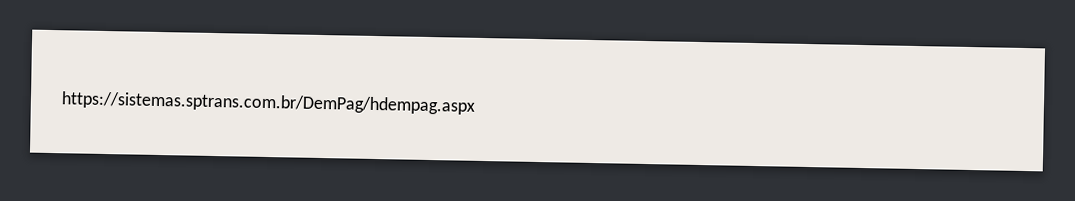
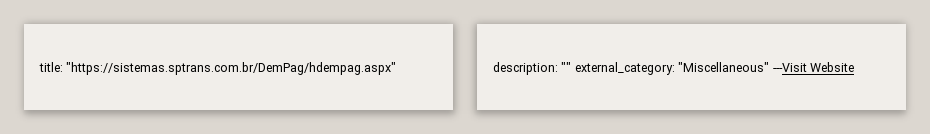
- https://sistemas.sptrans.com.br/DemPag/hdempag.aspx
+ title: "https://sistemas.sptrans.com.br/DemPag/hdempag.aspx" description: "" external_category: "Miscellaneous" ---Visit Website

